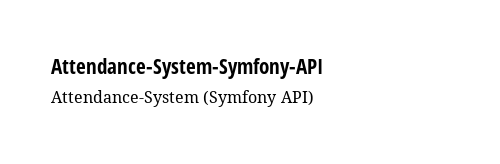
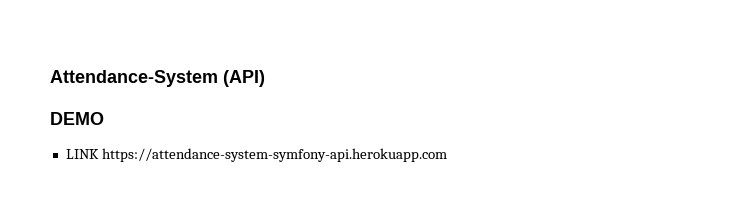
- Attendance-System-Symfony-API
- Attendance-System (Symfony API)
+ Attendance-System (API)
+ DEMO
+ LINK https://attendance-system-symfony-api.herokuapp.com

